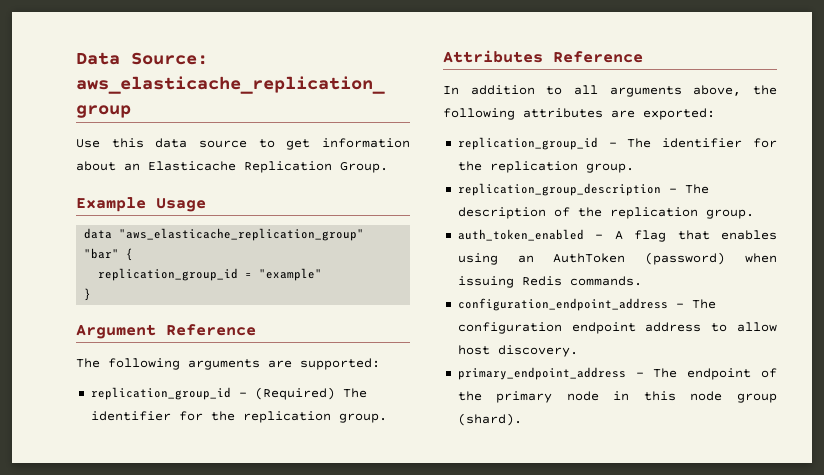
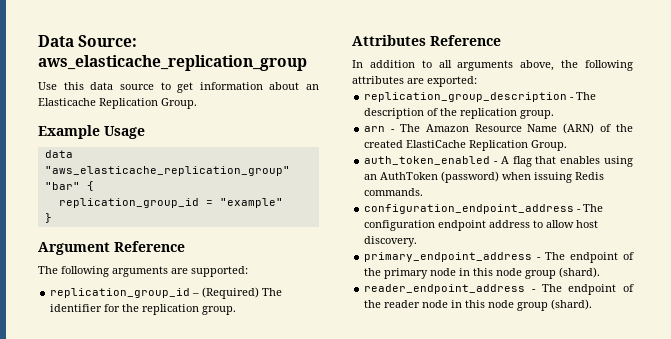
- replication_group_id - The identifier for the replication group.
+ arn - The Amazon Resource Name (ARN) of the created ElastiCache Replication Group.
+ reader_endpoint_address - The endpoint of the reader node in this node group (shard).

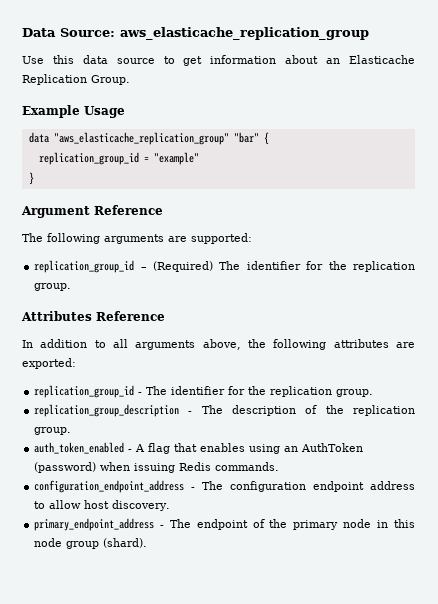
+ replication_group_id - The identifier for the replication group.
- arn - The Amazon Resource Name (ARN) of the created ElastiCache Replication Group.
- reader_endpoint_address - The endpoint of the reader node in this node group (shard).

